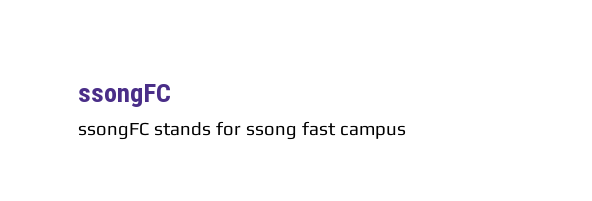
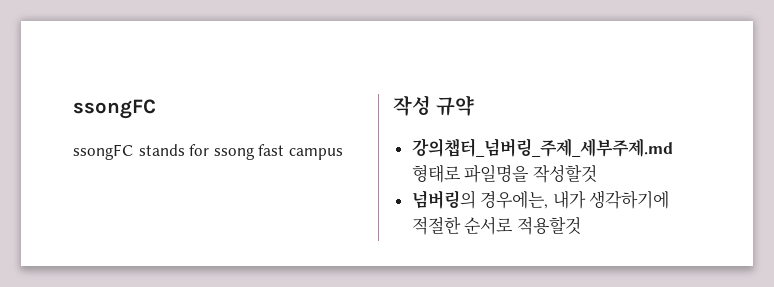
+ 작성 규약
+ 강의챕터_넘버링_주제_세부주제.md 형태로 파일명을 작성할것
+ 넘버링의 경우에는, 내가 생각하기에 적절한 순서로 적용할것

